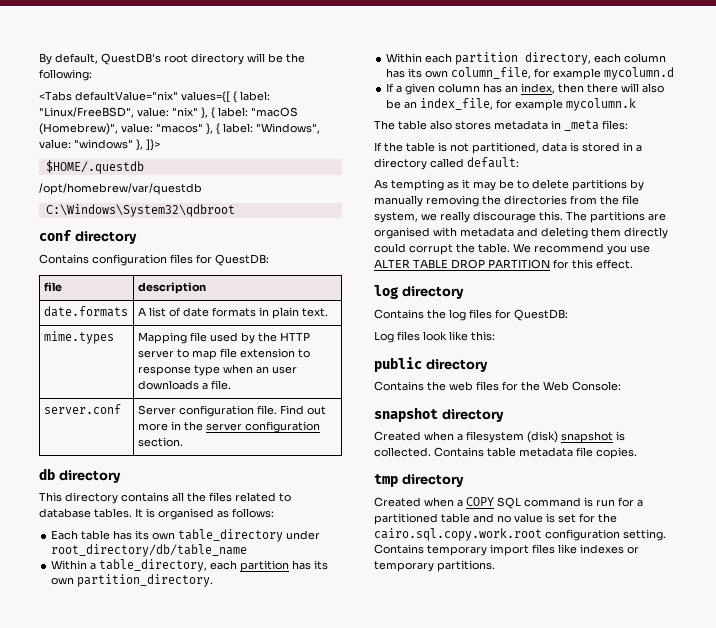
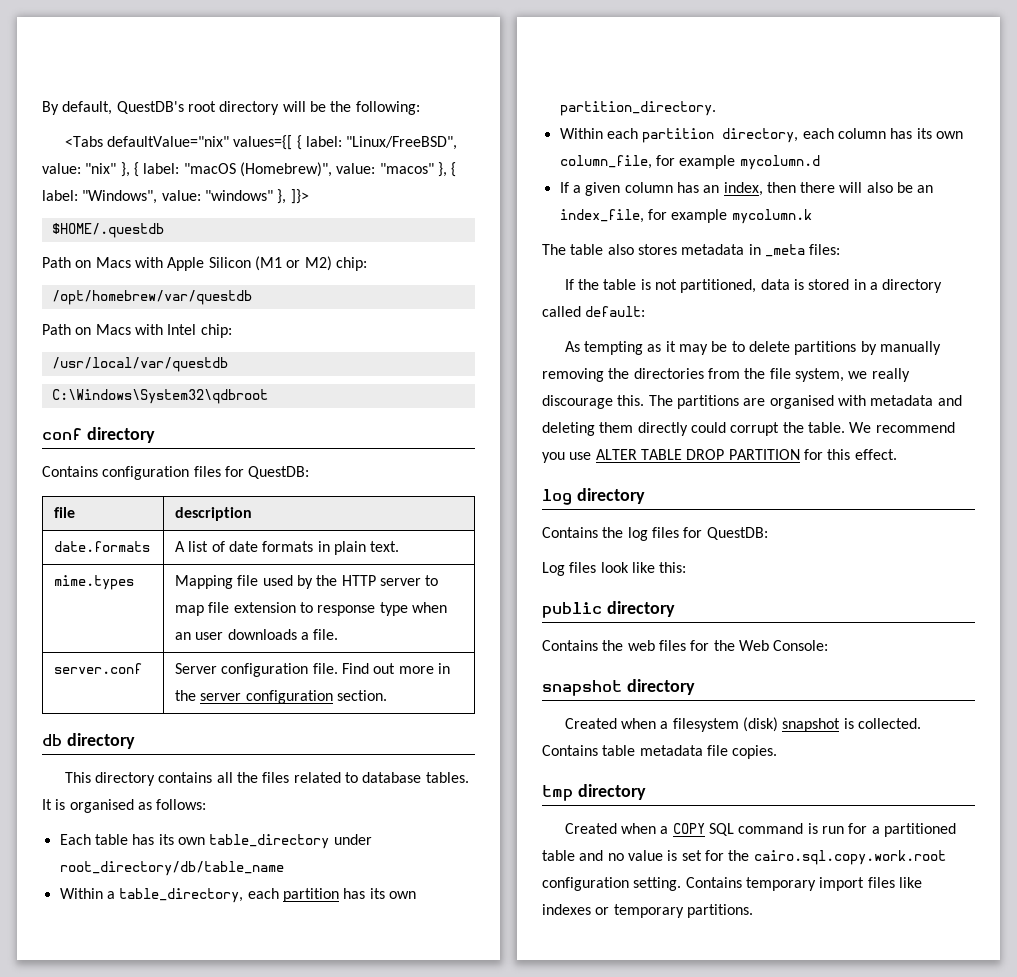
+ Path on Macs with Apple Silicon (M1 or M2) chip:
  /opt/homebrew/var/questdb
+ Path on Macs with Intel chip:
+ /usr/local/var/questdb

